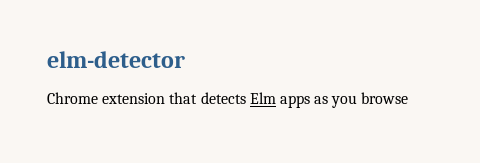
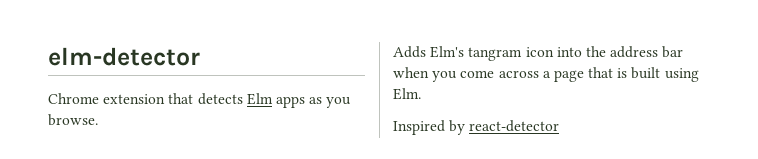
- Chrome extension that detects Elm apps as you browse
+ Chrome extension that detects Elm apps as you browse.
+ Adds Elm's tangram icon into the address bar when you come across a page that is built using Elm.
+ Inspired by react-detector

